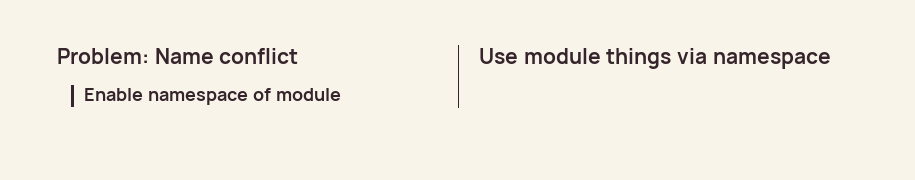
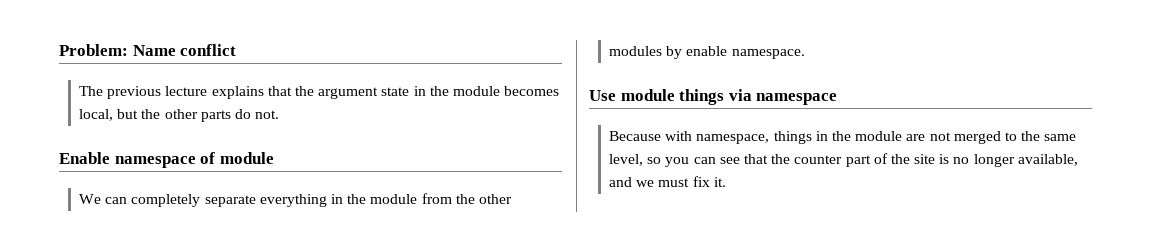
+ The previous lecture explains that the argument state in the module becomes local, but the other parts do not.
  Enable namespace of module
+ We can completely separate everything in the module from the other modules by enable namespace.
+ Because with namespace, things in the module are not merged to the same level, so you can see that the counter part of the site is no longer available, and we must fix it.

